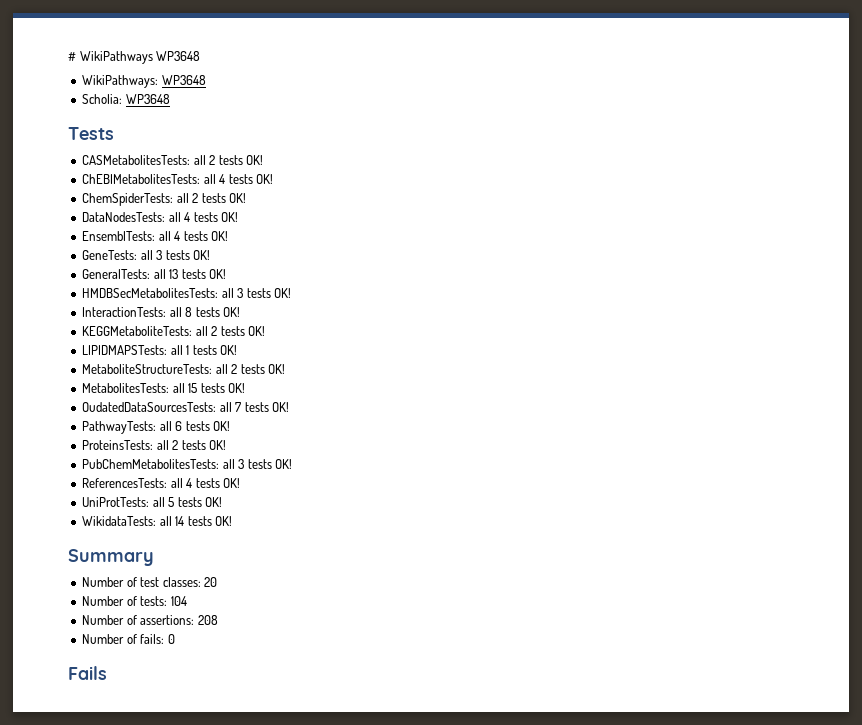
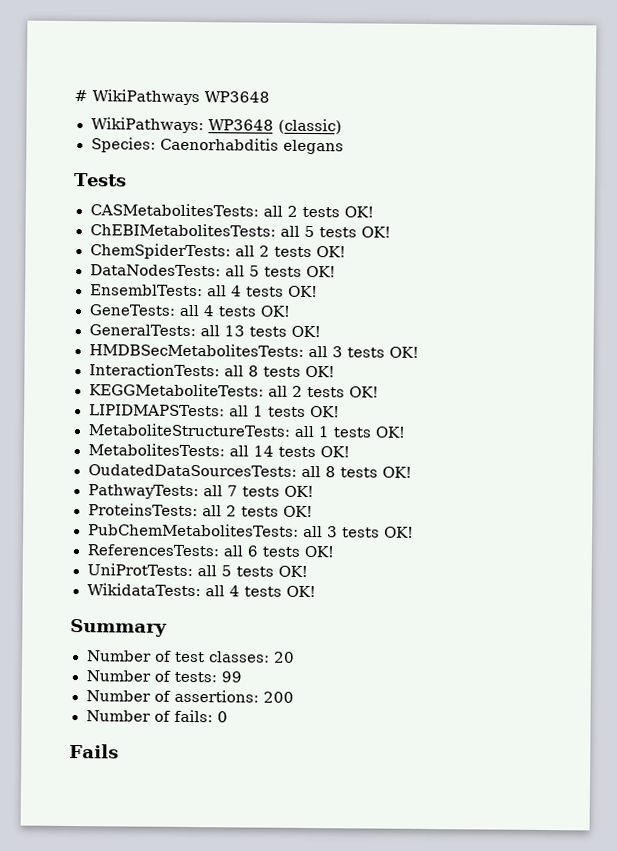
- WikiPathways: WP3648
- Scholia: WP3648
+ WikiPathways: WP3648 (classic)
+ Species: Caenorhabditis elegans
- ChEBIMetabolitesTests: all 4 tests OK!
+ ChEBIMetabolitesTests: all 5 tests OK!
- DataNodesTests: all 4 tests OK!
+ DataNodesTests: all 5 tests OK!
- GeneTests: all 3 tests OK!
+ GeneTests: all 4 tests OK!
- MetaboliteStructureTests: all 2 tests OK!
+ MetaboliteStructureTests: all 1 tests OK!
- MetabolitesTests: all 15 tests OK!
+ MetabolitesTests: all 14 tests OK!
- OudatedDataSourcesTests: all 7 tests OK!
+ OudatedDataSourcesTests: all 8 tests OK!
- PathwayTests: all 6 tests OK!
+ PathwayTests: all 7 tests OK!
- ReferencesTests: all 4 tests OK!
+ ReferencesTests: all 6 tests OK!
- WikidataTests: all 14 tests OK!
+ WikidataTests: all 4 tests OK!
- Number of tests: 104
+ Number of tests: 99
- Number of assertions: 208
+ Number of assertions: 200

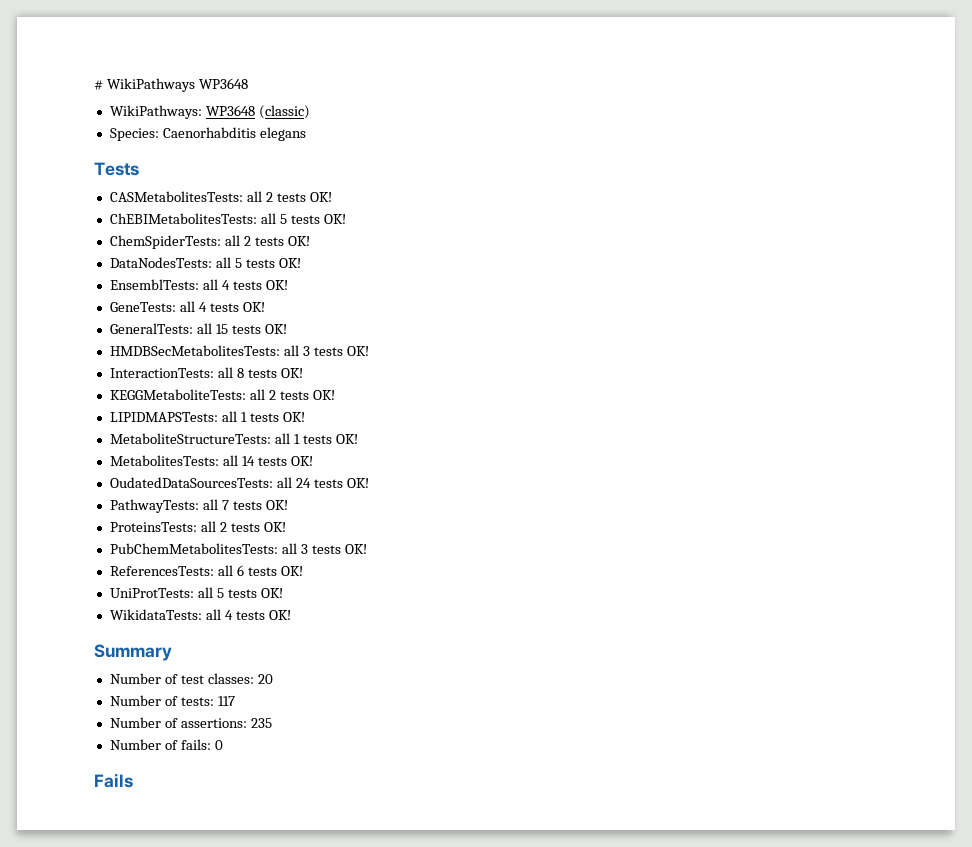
- GeneralTests: all 13 tests OK!
+ GeneralTests: all 15 tests OK!
- OudatedDataSourcesTests: all 8 tests OK!
+ OudatedDataSourcesTests: all 24 tests OK!
- Number of tests: 99
+ Number of tests: 117
- Number of assertions: 200
+ Number of assertions: 235

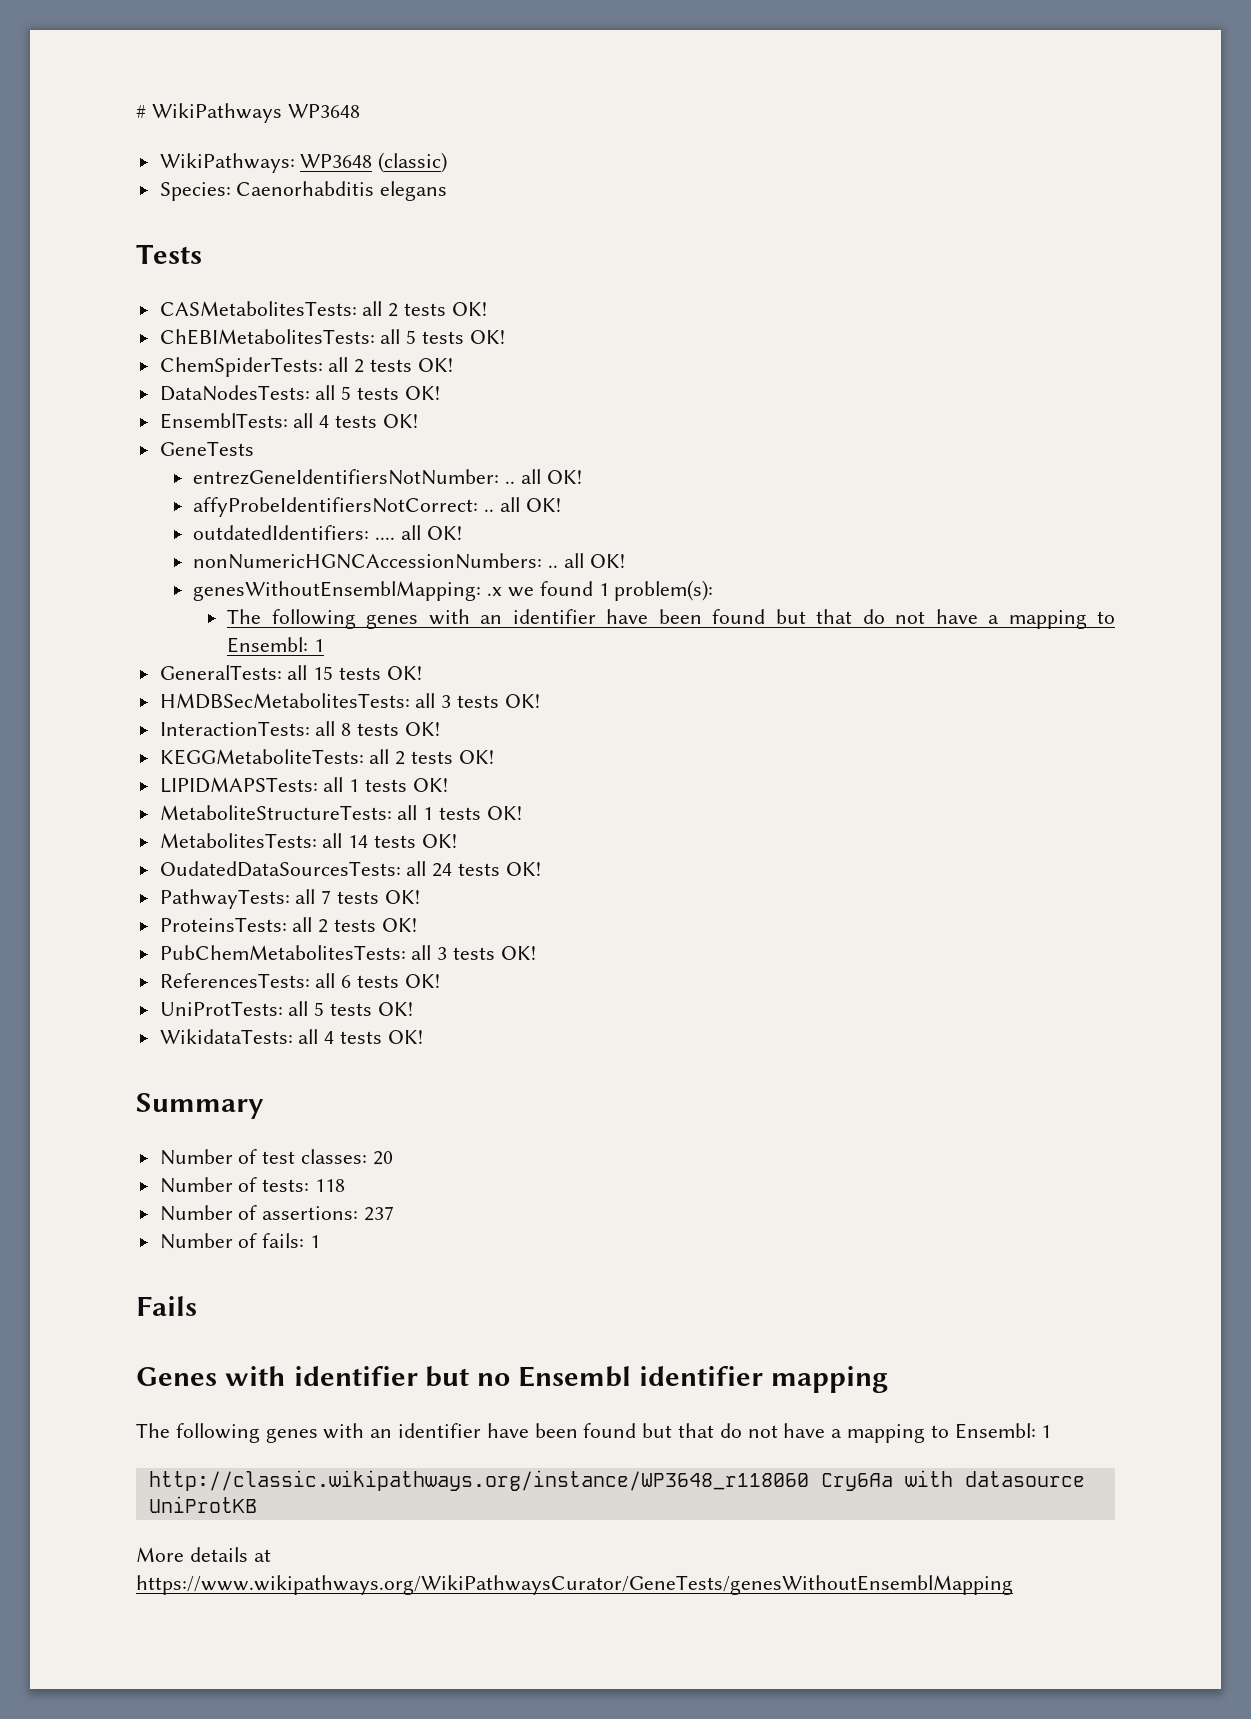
- GeneTests: all 4 tests OK!
+ GeneTests
+ entrezGeneIdentifiersNotNumber: .. all OK!
+ affyProbeIdentifiersNotCorrect: .. all OK!
+ outdatedIdentifiers: .... all OK!
+ nonNumericHGNCAccessionNumbers: .. all OK!
+ genesWithoutEnsemblMapping: .x we found 1 problem(s):
+ The following genes with an identifier have been found but that do not have a mapping to Ensembl: 1
- Number of tests: 117
+ Number of tests: 118
- Number of assertions: 235
+ Number of assertions: 237
- Number of fails: 0
+ Number of fails: 1
+ Genes with identifier but no Ensembl identifier mapping
+ The following genes with an identifier have been found but that do not have a mapping to Ensembl: 1
+ http://classic.wikipathways.org/instance/WP3648_r118060 Cry6Aa with datasource UniProtKB
+ More details at https://www.wikipathways.org/WikiPathwaysCurator/GeneTests/genesWithoutEnsemblMapping

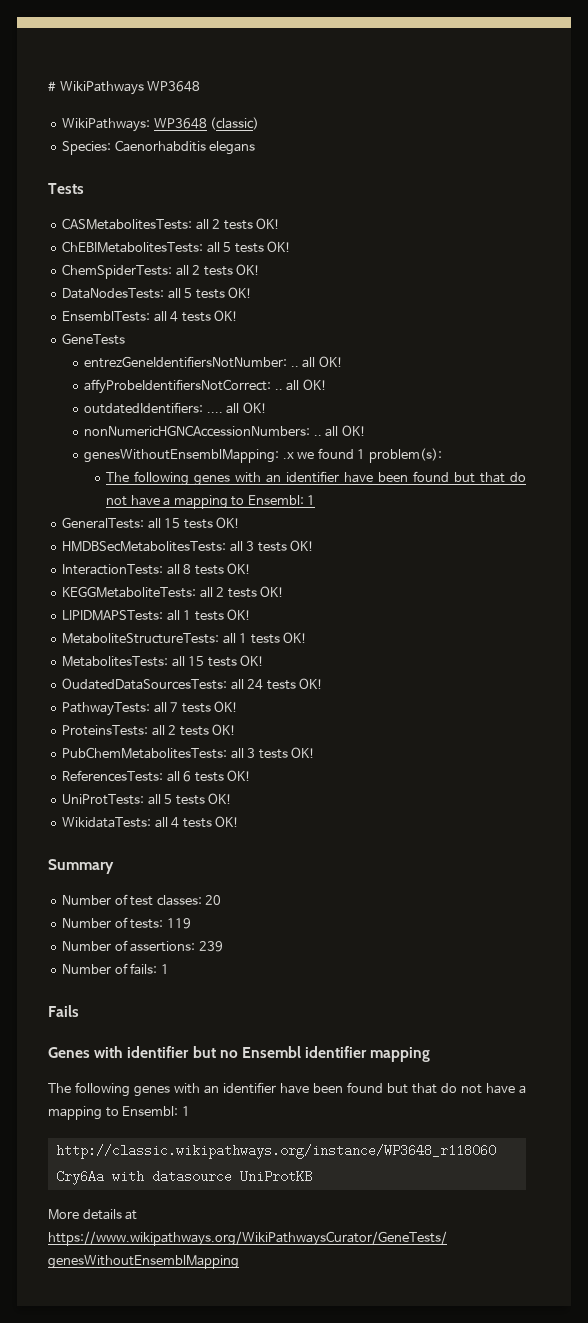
- MetabolitesTests: all 14 tests OK!
+ MetabolitesTests: all 15 tests OK!
- Number of tests: 118
+ Number of tests: 119
- Number of assertions: 237
+ Number of assertions: 239

